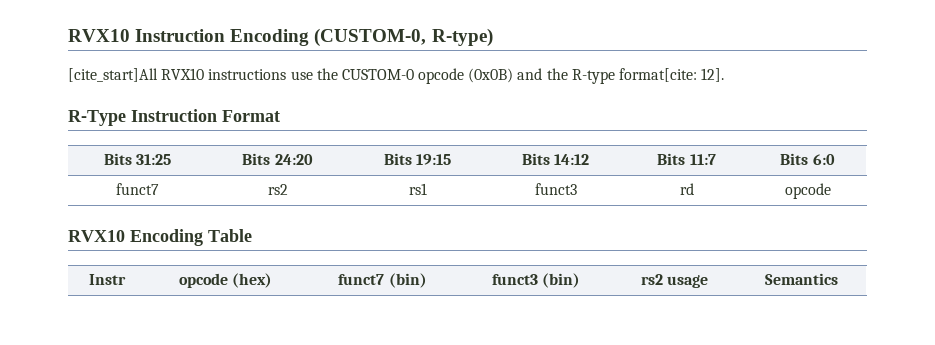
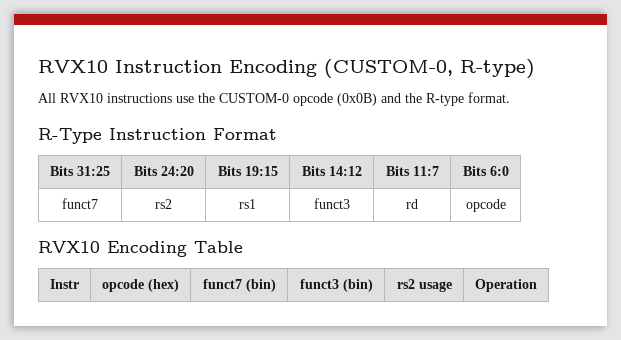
- [cite_start]All RVX10 instructions use the CUSTOM-0 opcode (0x0B) and the R-type format[cite: 12].
+ All RVX10 instructions use the CUSTOM-0 opcode (0x0B) and the R-type format.
- Instr | opcode (hex) | funct7 (bin) | funct3 (bin) | rs2 usage | Semantics
+ Instr | opcode (hex) | funct7 (bin) | funct3 (bin) | rs2 usage | Operation

